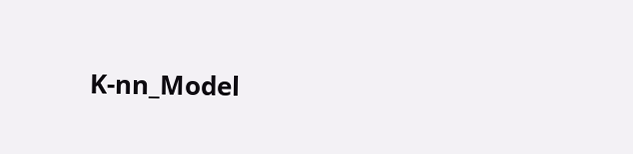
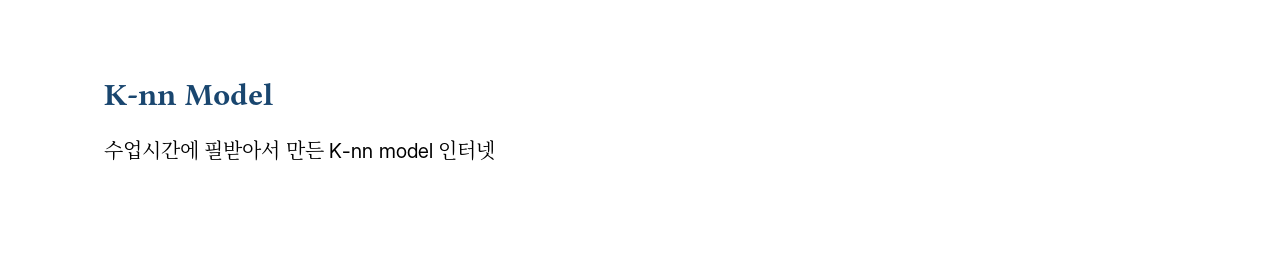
- K-nn_Model
+ K-nn Model
+ 수업시간에 필받아서 만든 K-nn model 인터넷

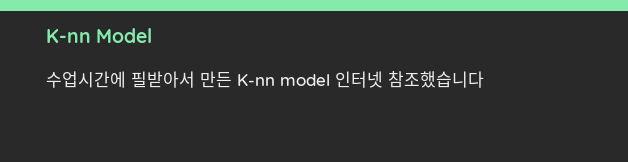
- 수업시간에 필받아서 만든 K-nn model 인터넷
+ 수업시간에 필받아서 만든 K-nn model 인터넷 참조했습니다

